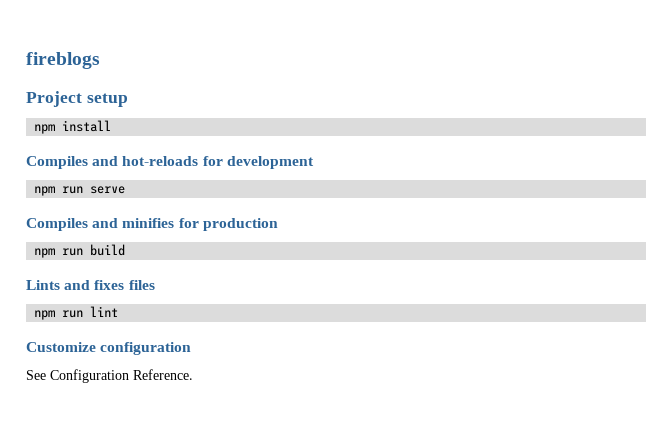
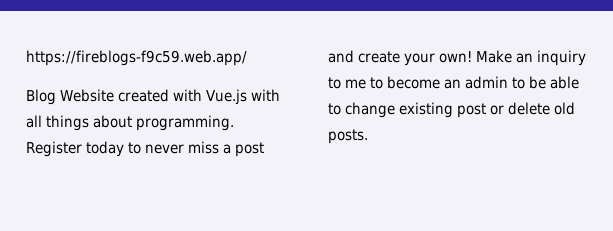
- fireblogs
- Project setup
- npm install
- Compiles and hot-reloads for development
- npm run serve
- Compiles and minifies for production
- npm run build
- Lints and fixes files
- npm run lint
- Customize configuration
- See Configuration Reference.
+ https://fireblogs-f9c59.web.app/
+ Blog Website created with Vue.js with all things about programming. Register today to never miss a post and create your own! Make an inquiry to me to become an admin to be able to change existing post or delete old posts.

